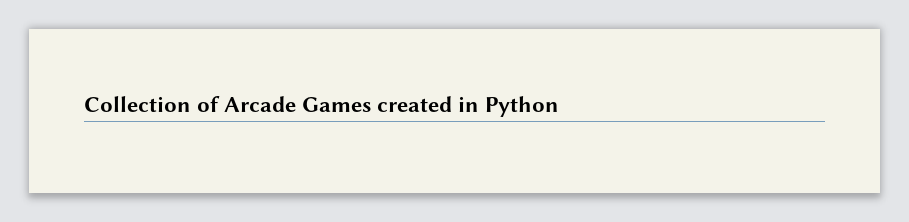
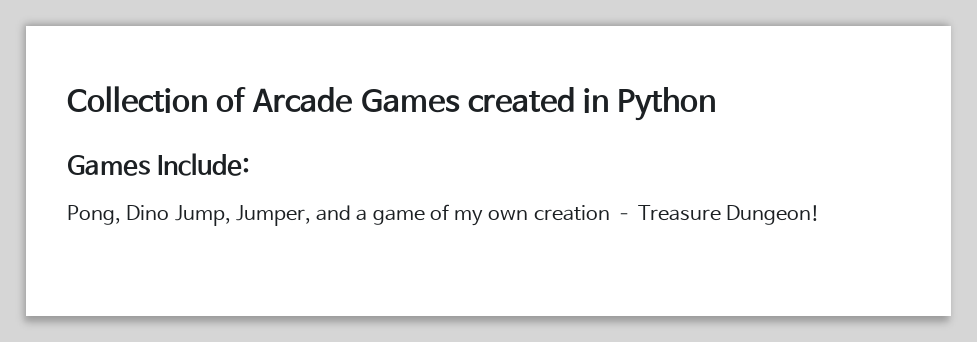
+ Games Include:
+ Pong, Dino Jump, Jumper, and a game of my own creation – Treasure Dungeon!

